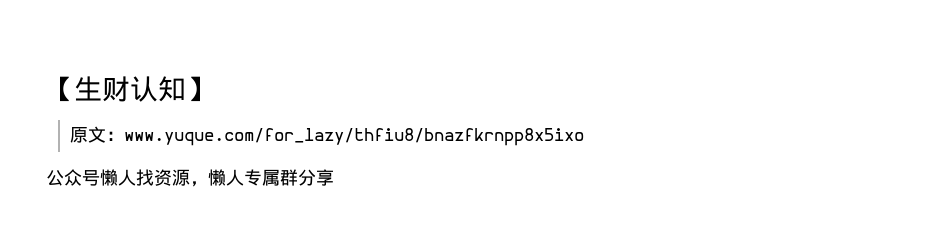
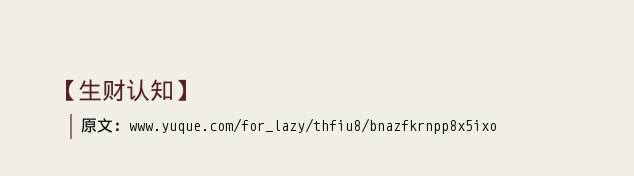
- 公众号懒人找资源，懒人专属群分享

